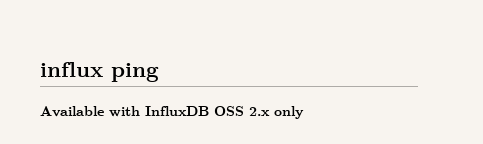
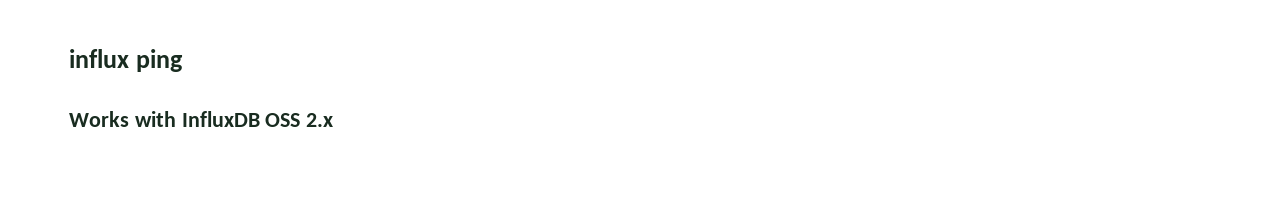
- Available with InfluxDB OSS 2.x only
+ Works with InfluxDB OSS 2.x

